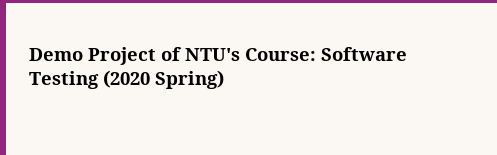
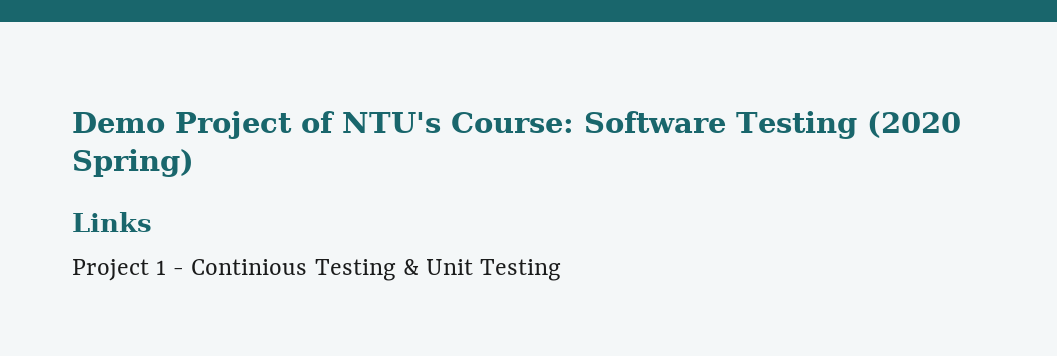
+ Links
+ Project 1 - Continious Testing & Unit Testing

